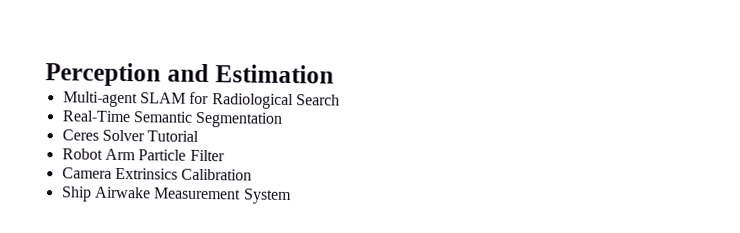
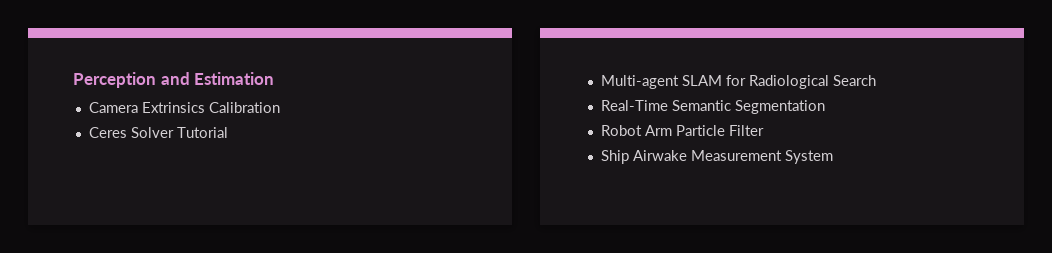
+ Camera Extrinsics Calibration
+ Ceres Solver Tutorial
- Ceres Solver Tutorial
- Camera Extrinsics Calibration

